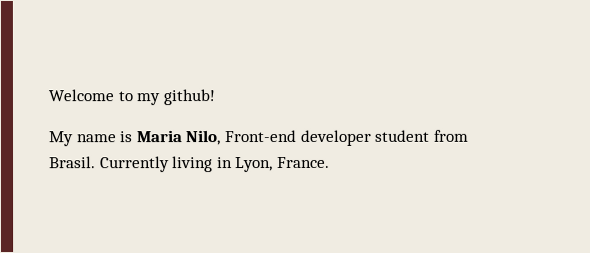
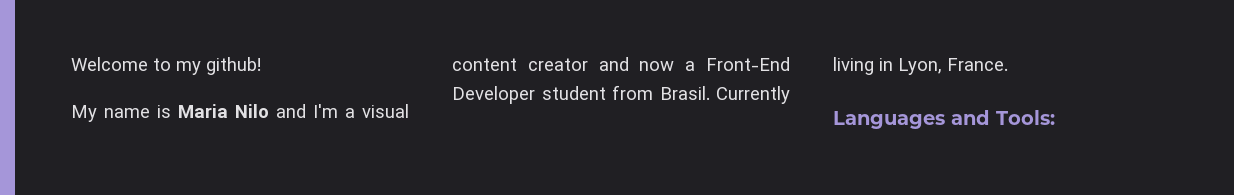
- My name is Maria Nilo, Front-end developer student from Brasil.
+ My name is Maria Nilo and I'm a visual content creator and now a Front-End Developer student from Brasil.
+ Languages and Tools:

